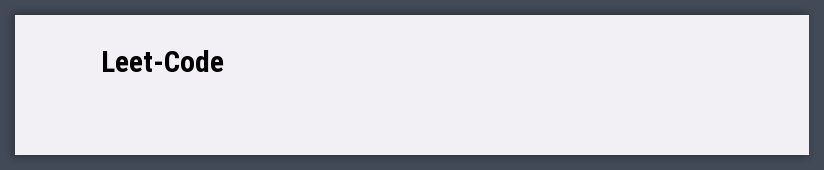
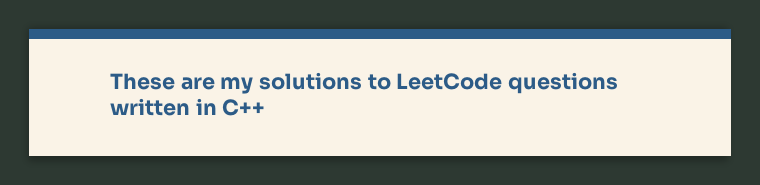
- Leet-Code
+ These are my solutions to LeetCode questions written in C++

